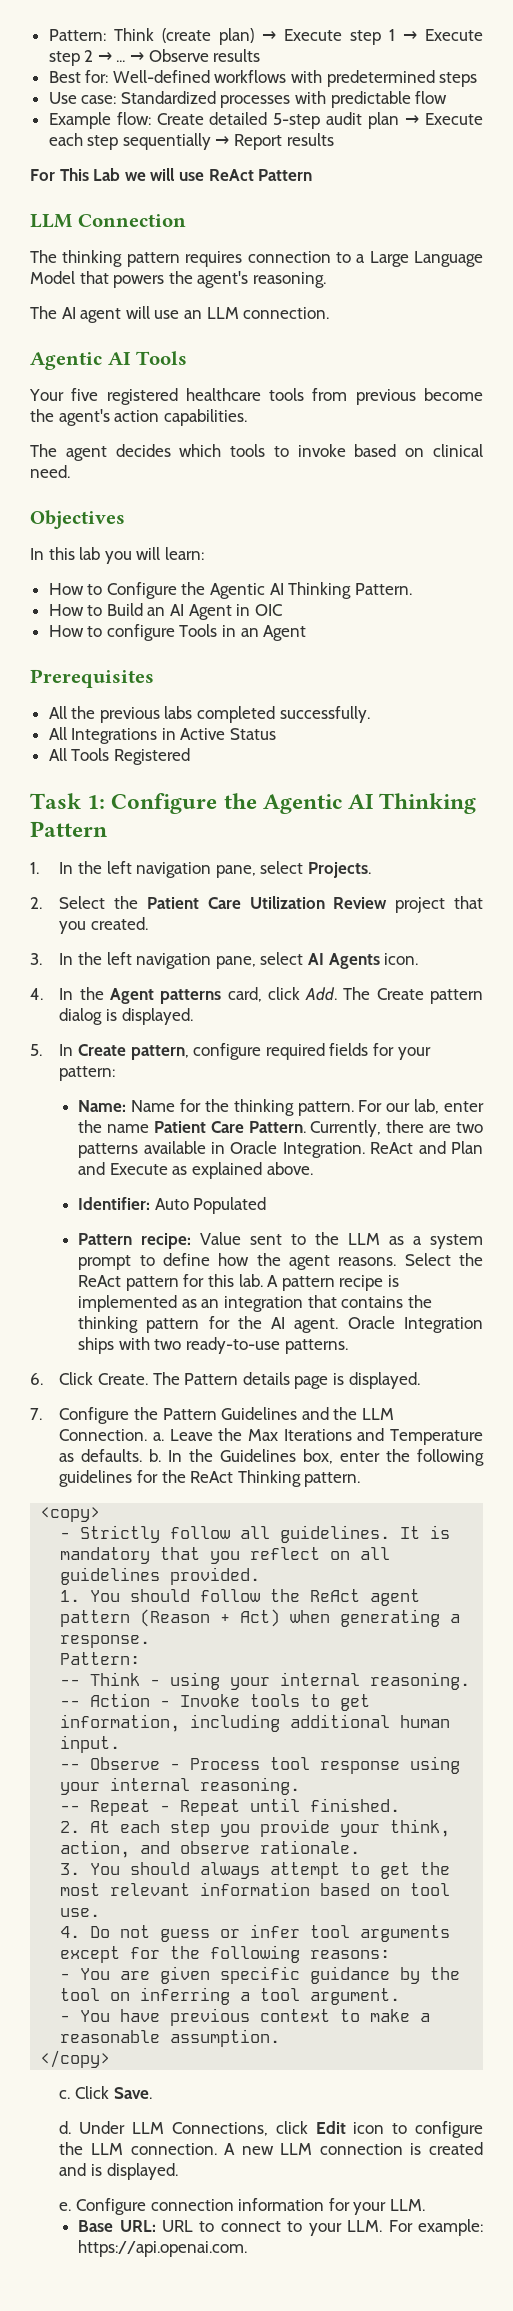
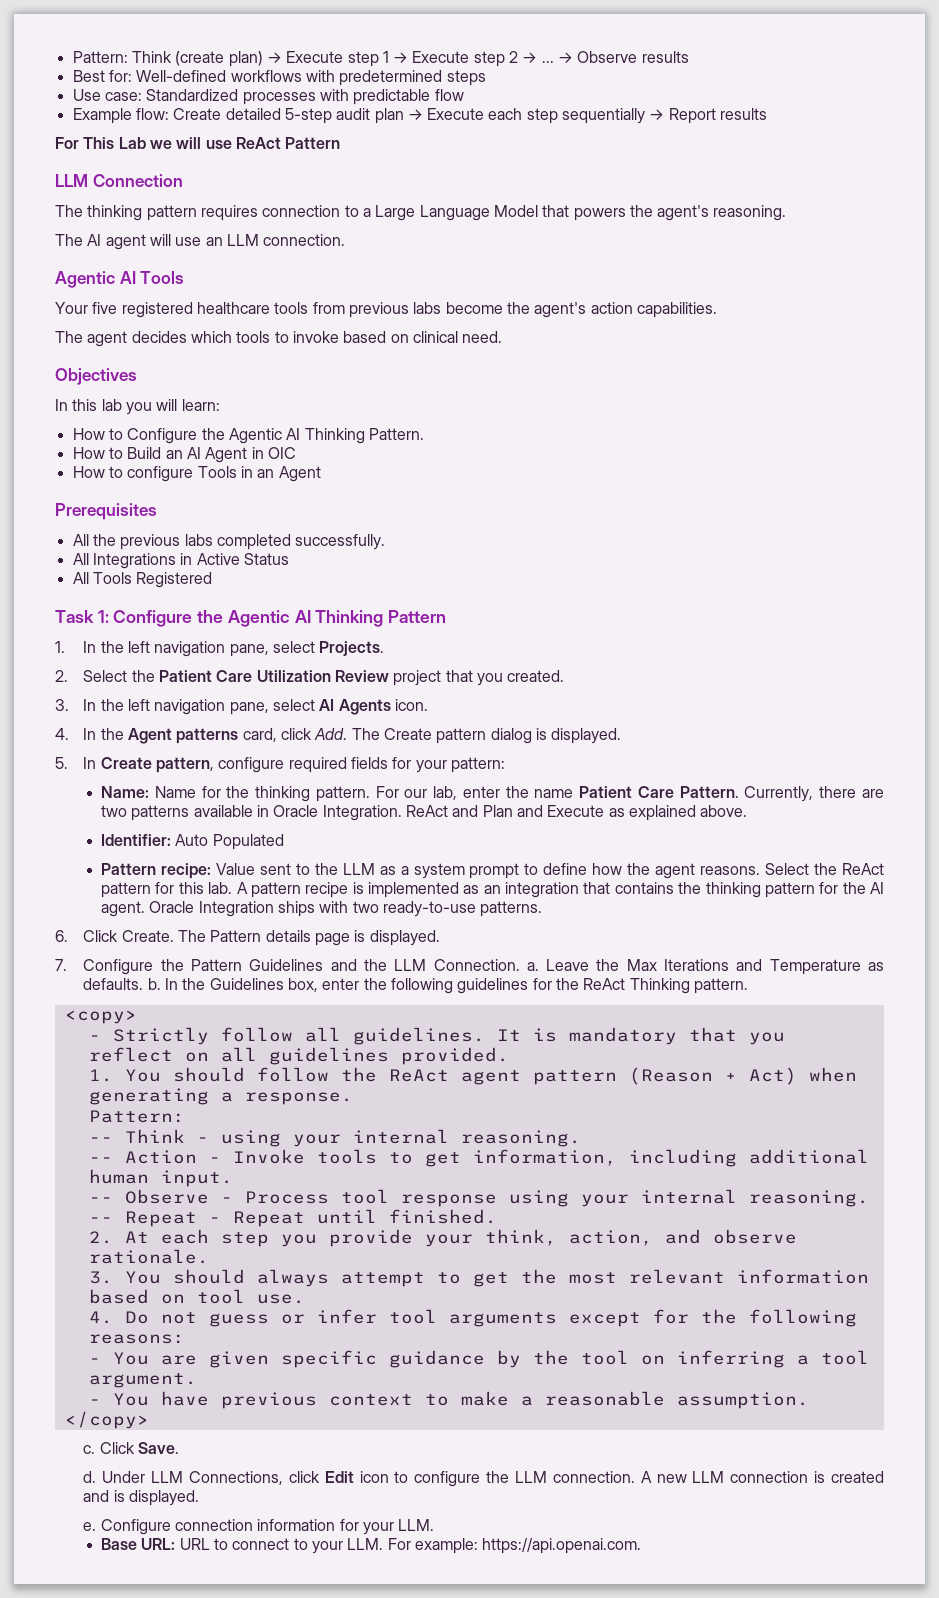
- Your five registered healthcare tools from previous become the agent's action capabilities.
+ Your five registered healthcare tools from previous labs become the agent's action capabilities.

